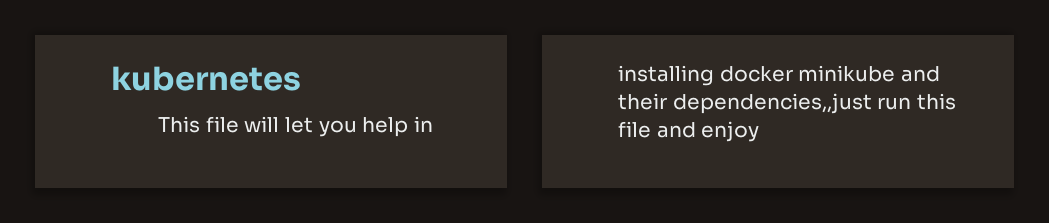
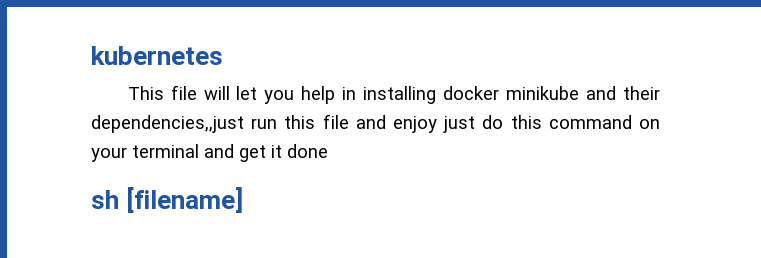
- This file will let you help in installing docker minikube and their dependencies,,just run this file and enjoy
+ This file will let you help in installing docker minikube and their dependencies,,just run this file and enjoy just do this command on your terminal and get it done
+ sh [filename]

